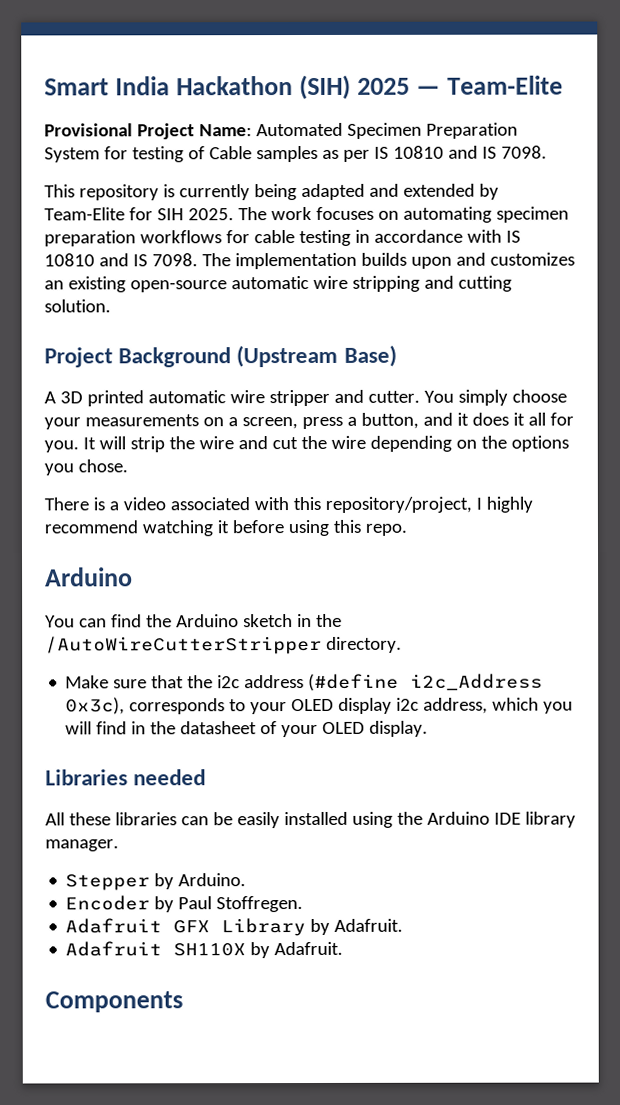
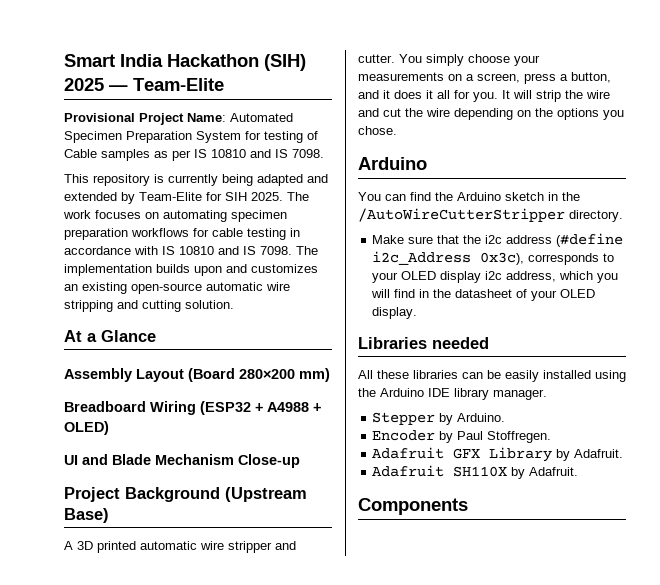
+ At a Glance
+ Assembly Layout (Board 280×200 mm)
+ Breadboard Wiring (ESP32 + A4988 + OLED)
+ UI and Blade Mechanism Close‑up
- There is a video associated with this repository/project, I highly recommend watching it before using this repo.

